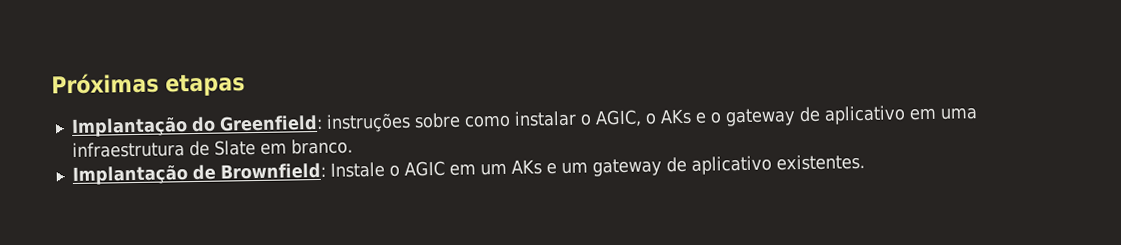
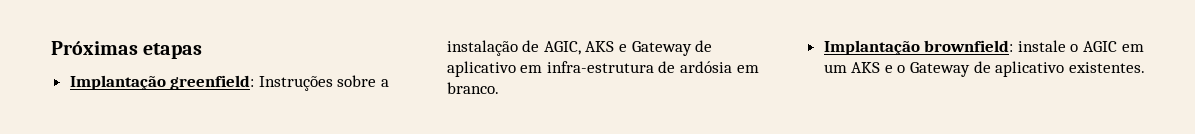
- Implantação do Greenfield: instruções sobre como instalar o AGIC, o AKs e o gateway de aplicativo em uma infraestrutura de Slate em branco.
+ Implantação greenfield: Instruções sobre a instalação de AGIC, AKS e Gateway de aplicativo em infra-estrutura de ardósia em branco.
- Implantação de Brownfield: Instale o AGIC em um AKs e um gateway de aplicativo existentes.
+ Implantação brownfield: instale o AGIC em um AKS e o Gateway de aplicativo existentes.

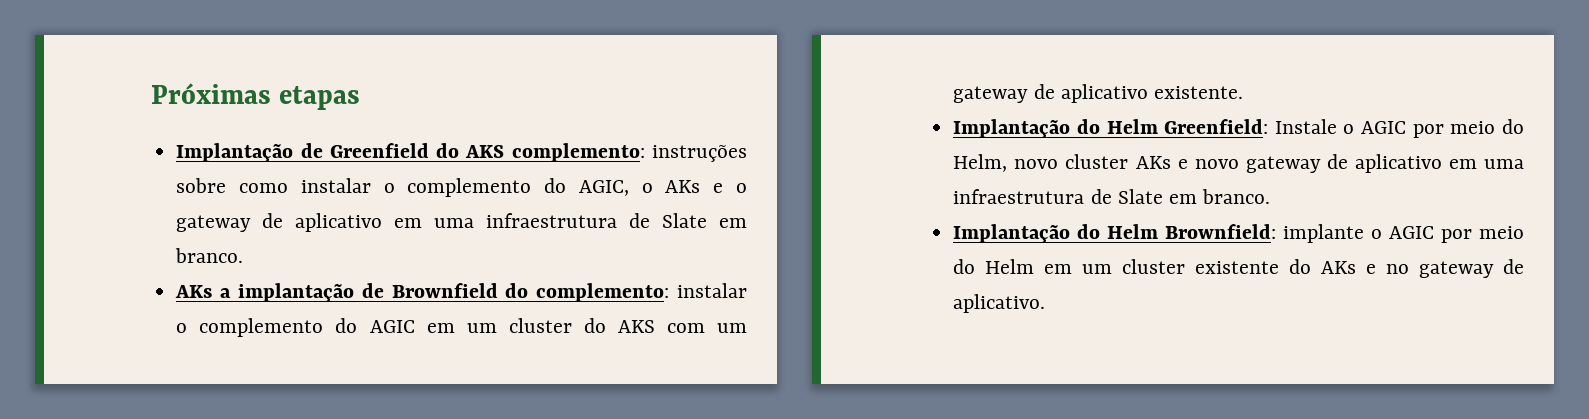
- Implantação greenfield: Instruções sobre a instalação de AGIC, AKS e Gateway de aplicativo em infra-estrutura de ardósia em branco.
- Implantação brownfield: instale o AGIC em um AKS e o Gateway de aplicativo existentes.
+ Implantação de Greenfield do AKS complemento: instruções sobre como instalar o complemento do AGIC, o AKs e o gateway de aplicativo em uma infraestrutura de Slate em branco.
+ AKs a implantação de Brownfield do complemento: instalar o complemento do AGIC em um cluster do AKS com um gateway de aplicativo existente.
+ Implantação do Helm Greenfield: Instale o AGIC por meio do Helm, novo cluster AKs e novo gateway de aplicativo em uma infraestrutura de Slate em branco.
+ Implantação do Helm Brownfield: implante o AGIC por meio do Helm em um cluster existente do AKs e no gateway de aplicativo.

